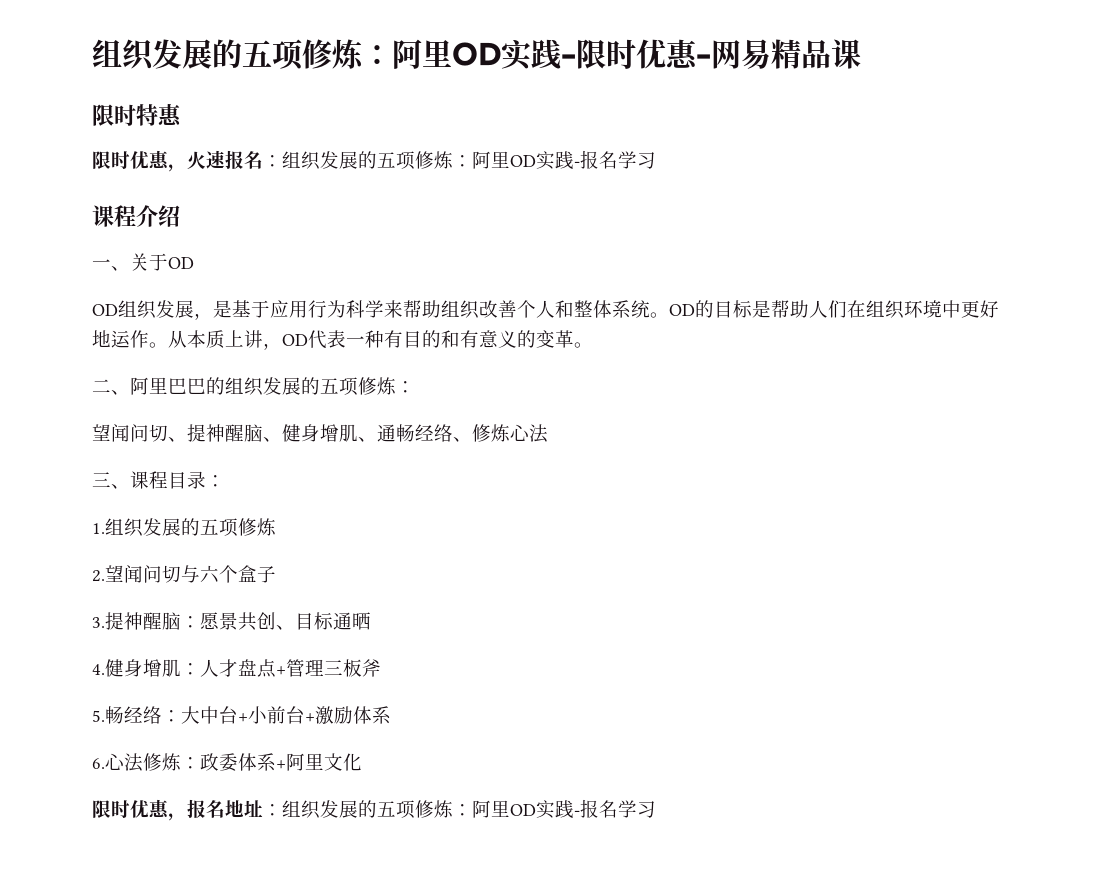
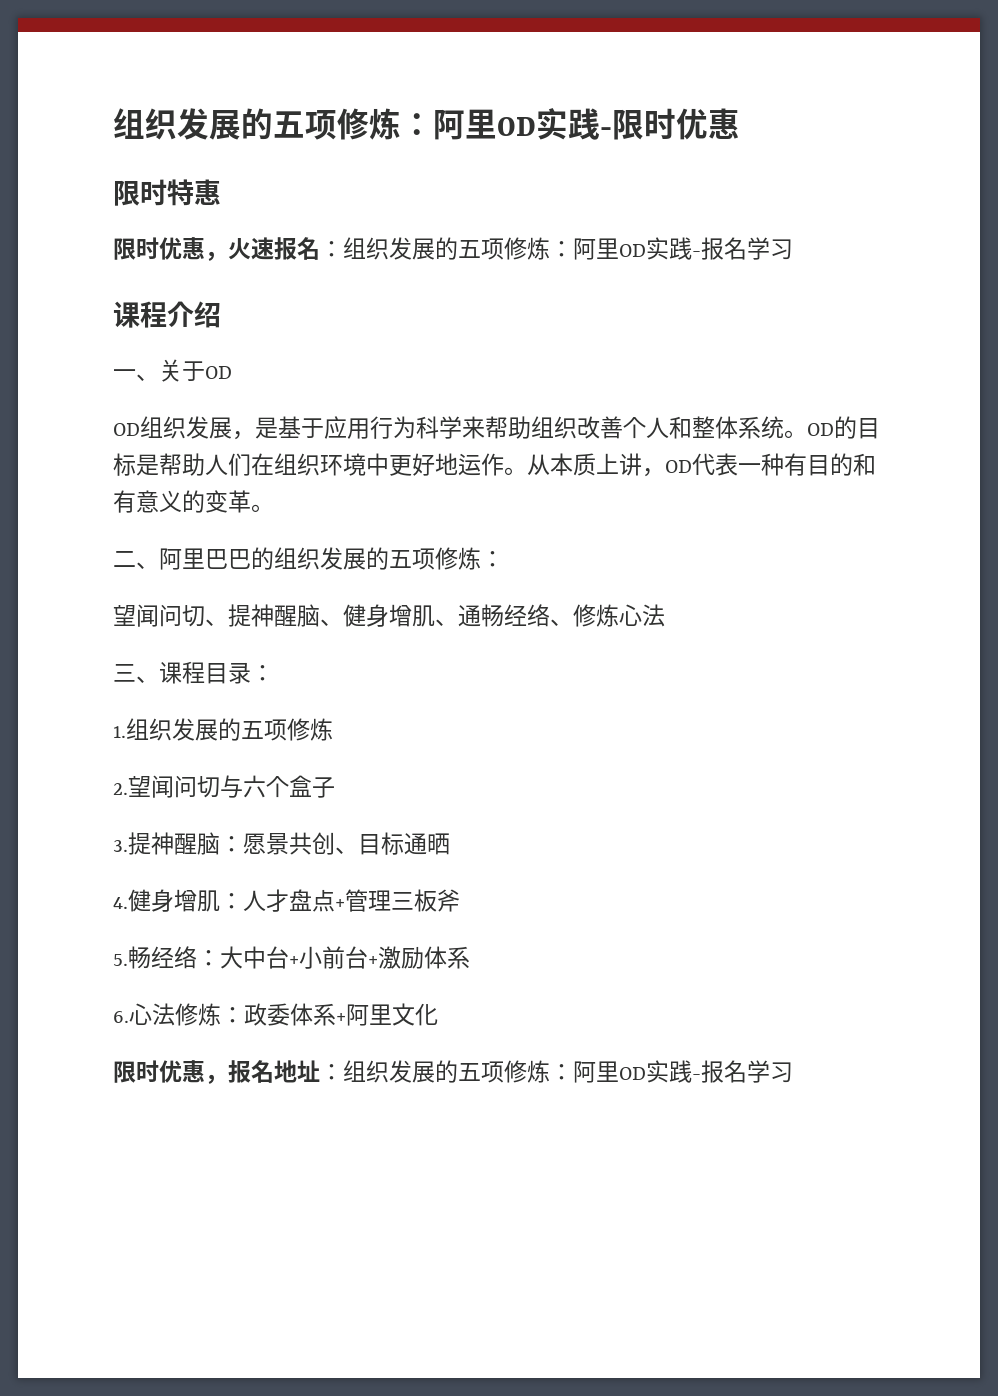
- 组织发展的五项修炼：阿里OD实践-限时优惠-网易精品课
+ 组织发展的五项修炼：阿里OD实践-限时优惠

